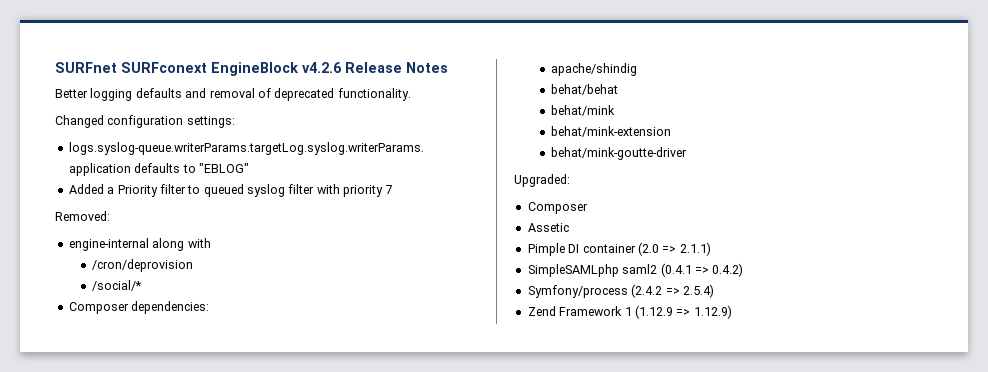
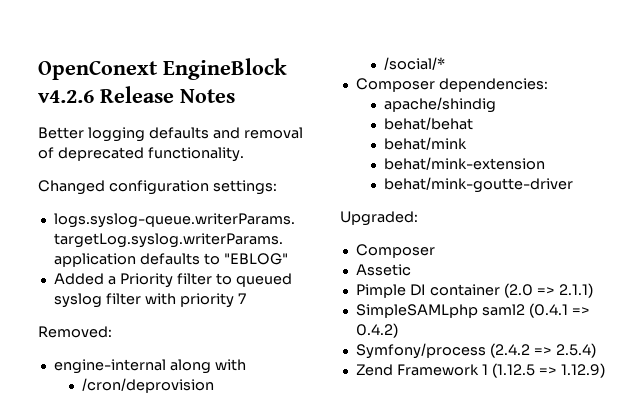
- SURFnet SURFconext EngineBlock v4.2.6 Release Notes
+ OpenConext EngineBlock v4.2.6 Release Notes
- Zend Framework 1 (1.12.9 => 1.12.9)
+ Zend Framework 1 (1.12.5 => 1.12.9)

